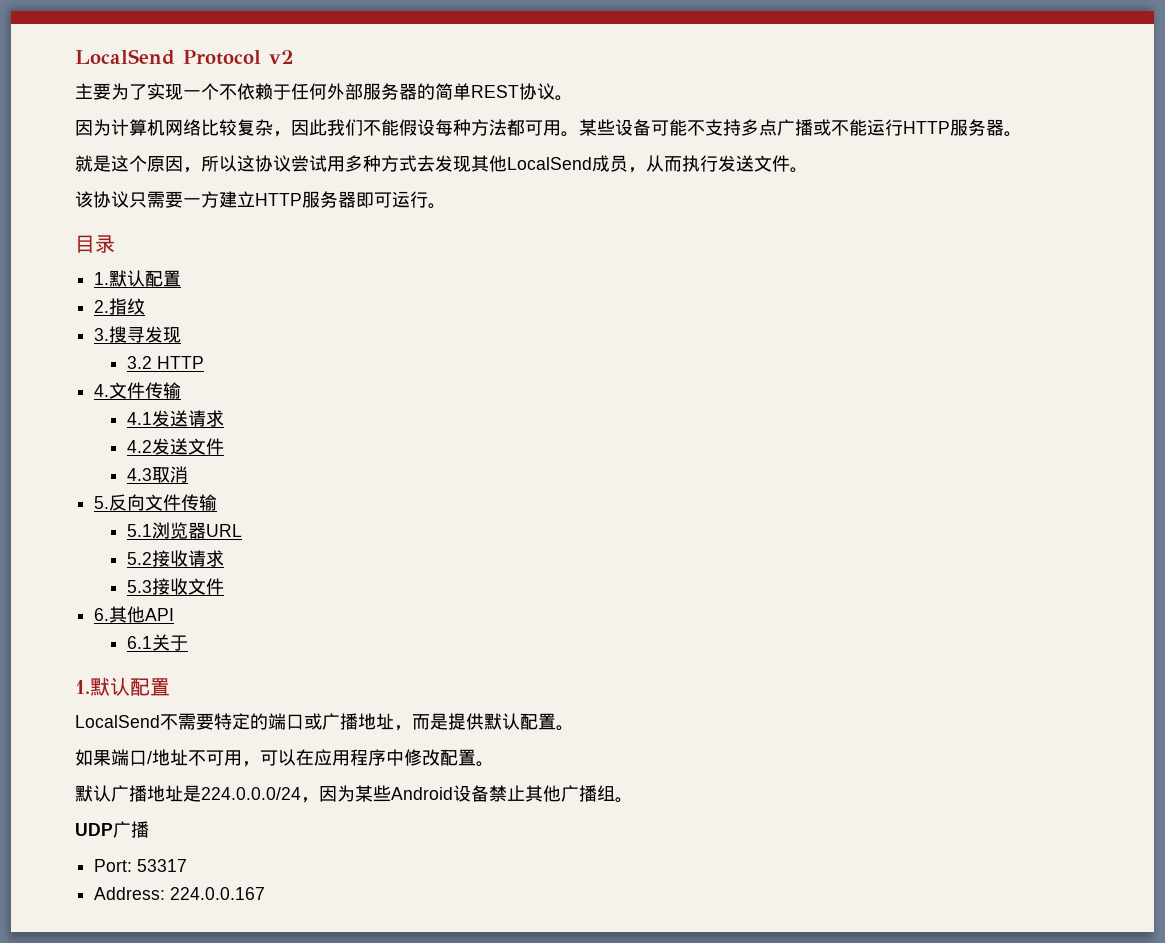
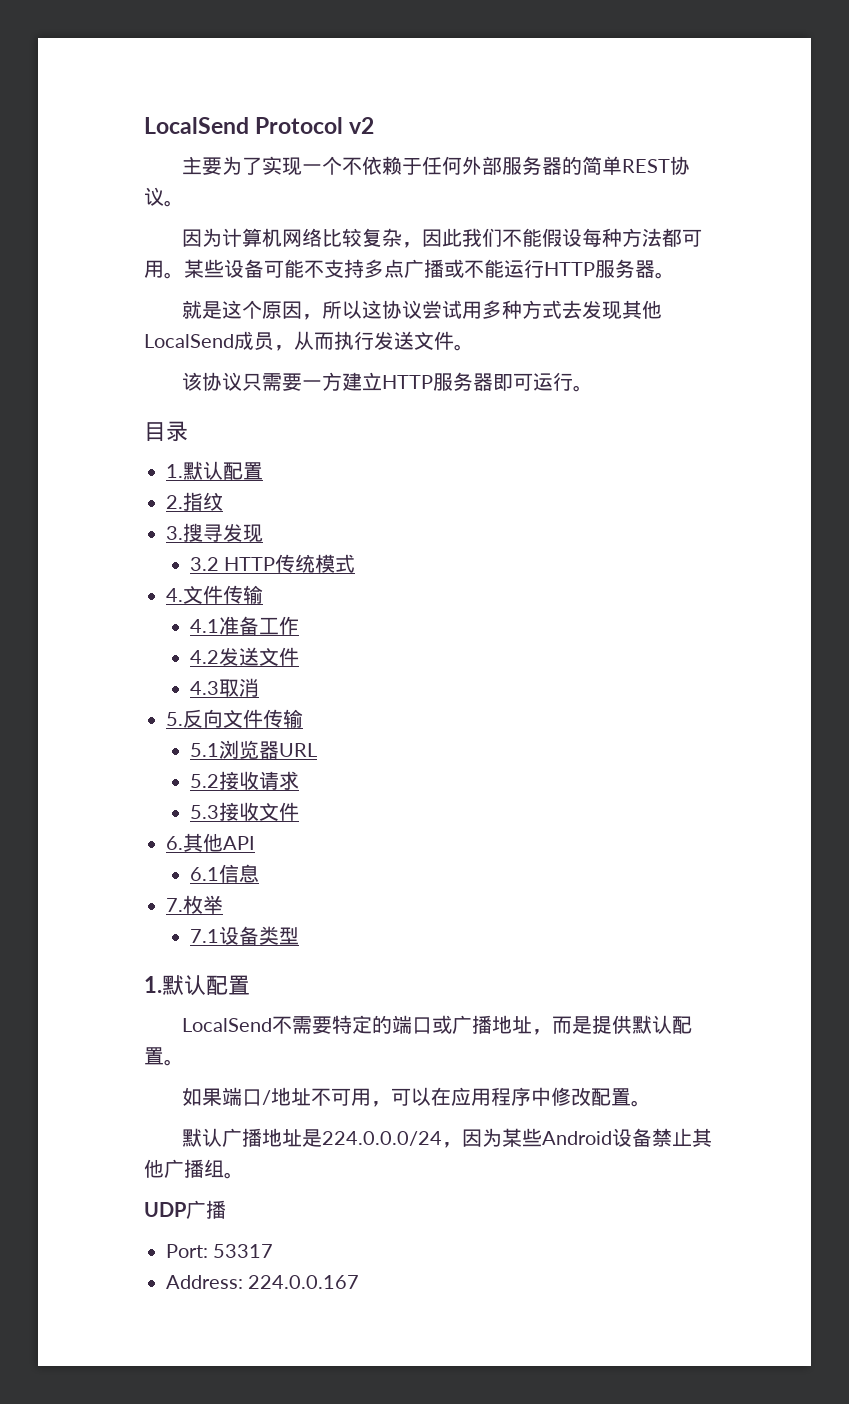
- 3.2 HTTP
+ 3.2 HTTP传统模式
- 4.1发送请求
+ 4.1准备工作
- 6.1关于
+ 6.1信息
+ 7.枚举
+ 7.1设备类型

